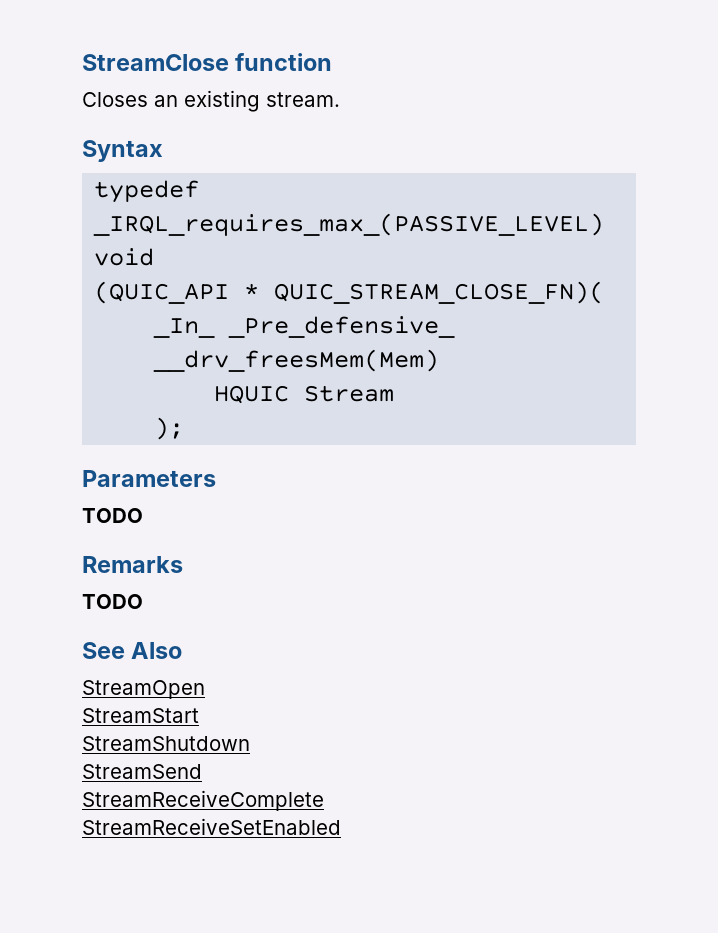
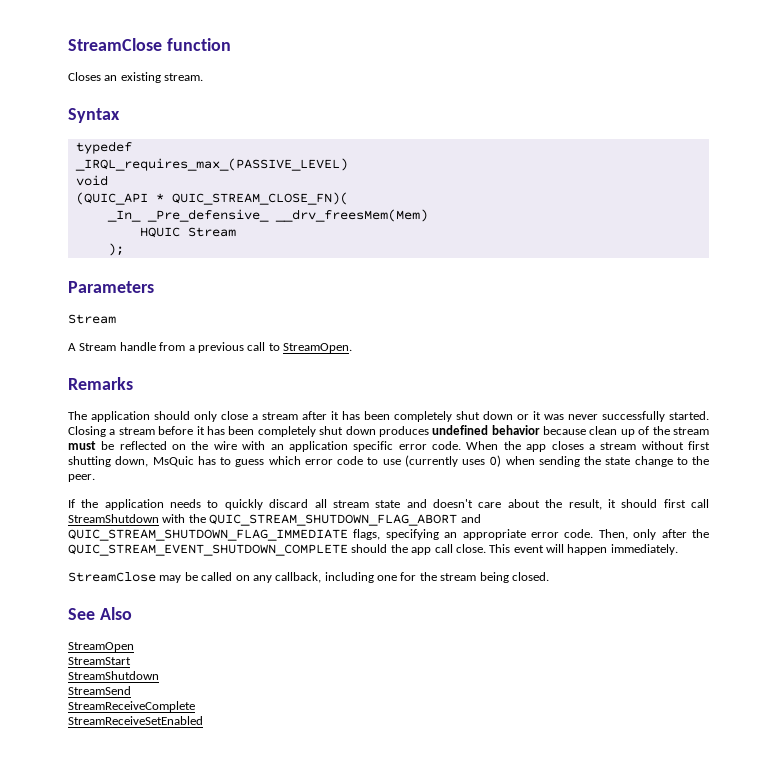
  Parameters
- TODO
+ Stream
+ A Stream handle from a previous call to StreamOpen.
  Remarks
- TODO
+ The application should only close a stream after it has been completely shut down or it was never successfully started. Closing a stream before it has been completely shut down produces undefined behavior because clean up of the stream must be reflected on the wire with an application specific error code. When the app closes a stream without first shutting down, MsQuic has to guess which error code to use (currently uses 0) when sending the state change to the peer.
+ If the application needs to quickly discard all stream state and doesn't care about the result, it should first call StreamShutdown with the QUIC_STREAM_SHUTDOWN_FLAG_ABORT and QUIC_STREAM_SHUTDOWN_FLAG_IMMEDIATE flags, specifying an appropriate error code. Then, only after the QUIC_STREAM_EVENT_SHUTDOWN_COMPLETE should the app call close. This event will happen immediately.
+ StreamClose may be called on any callback, including one for the stream being closed.

